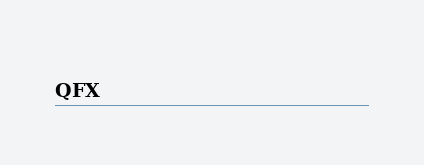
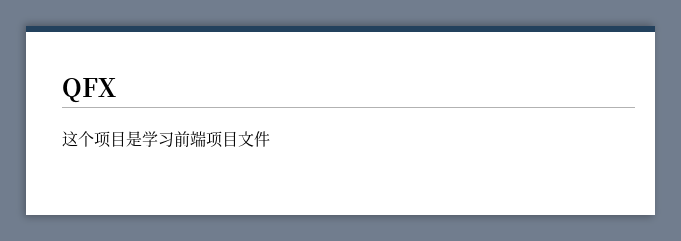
+ 这个项目是学习前端项目文件

